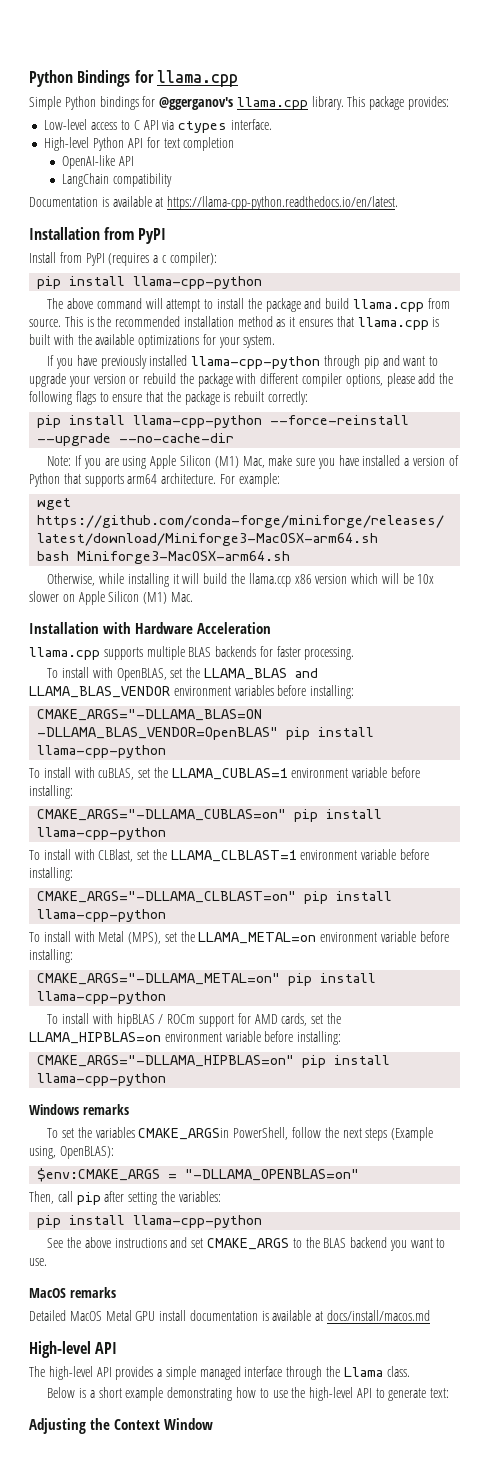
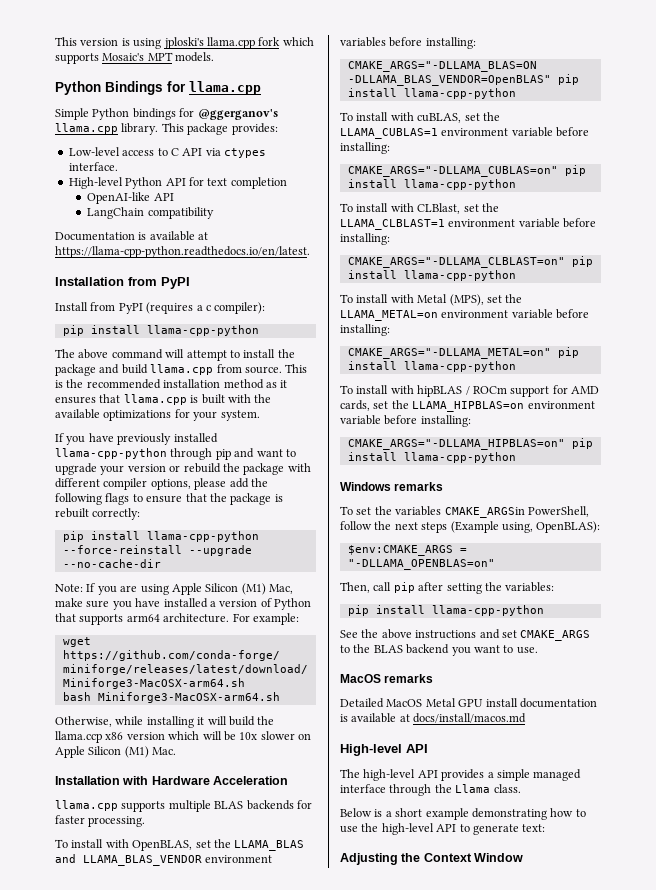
+ This version is using jploski's llama.cpp fork which supports Mosaic's MPT models.

